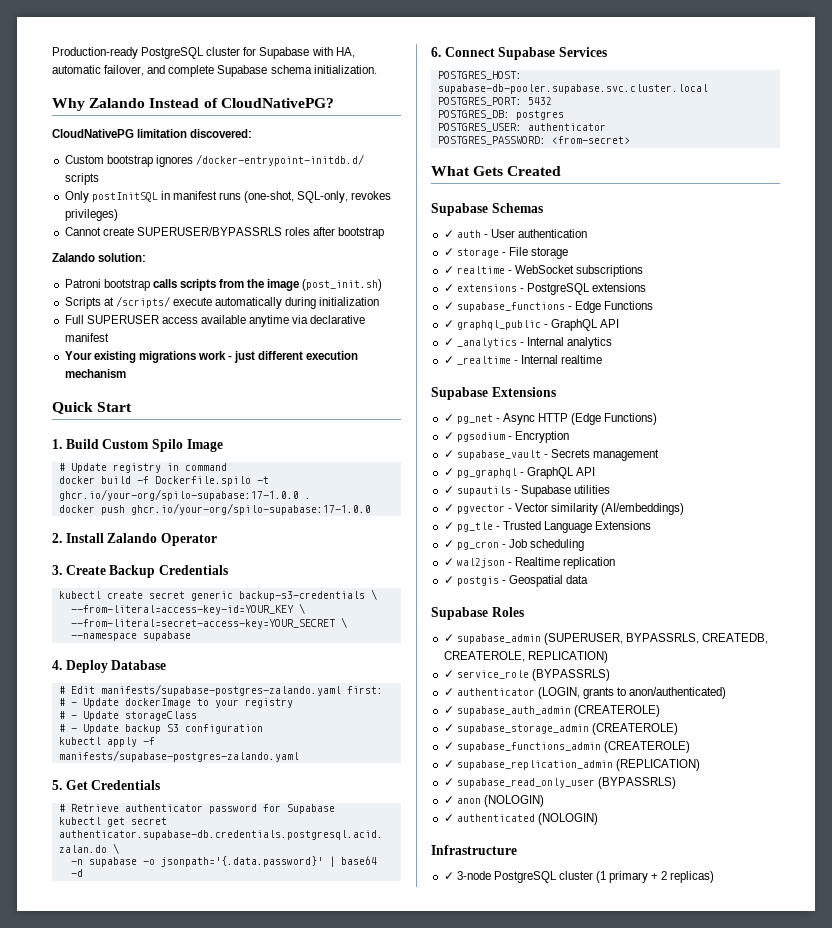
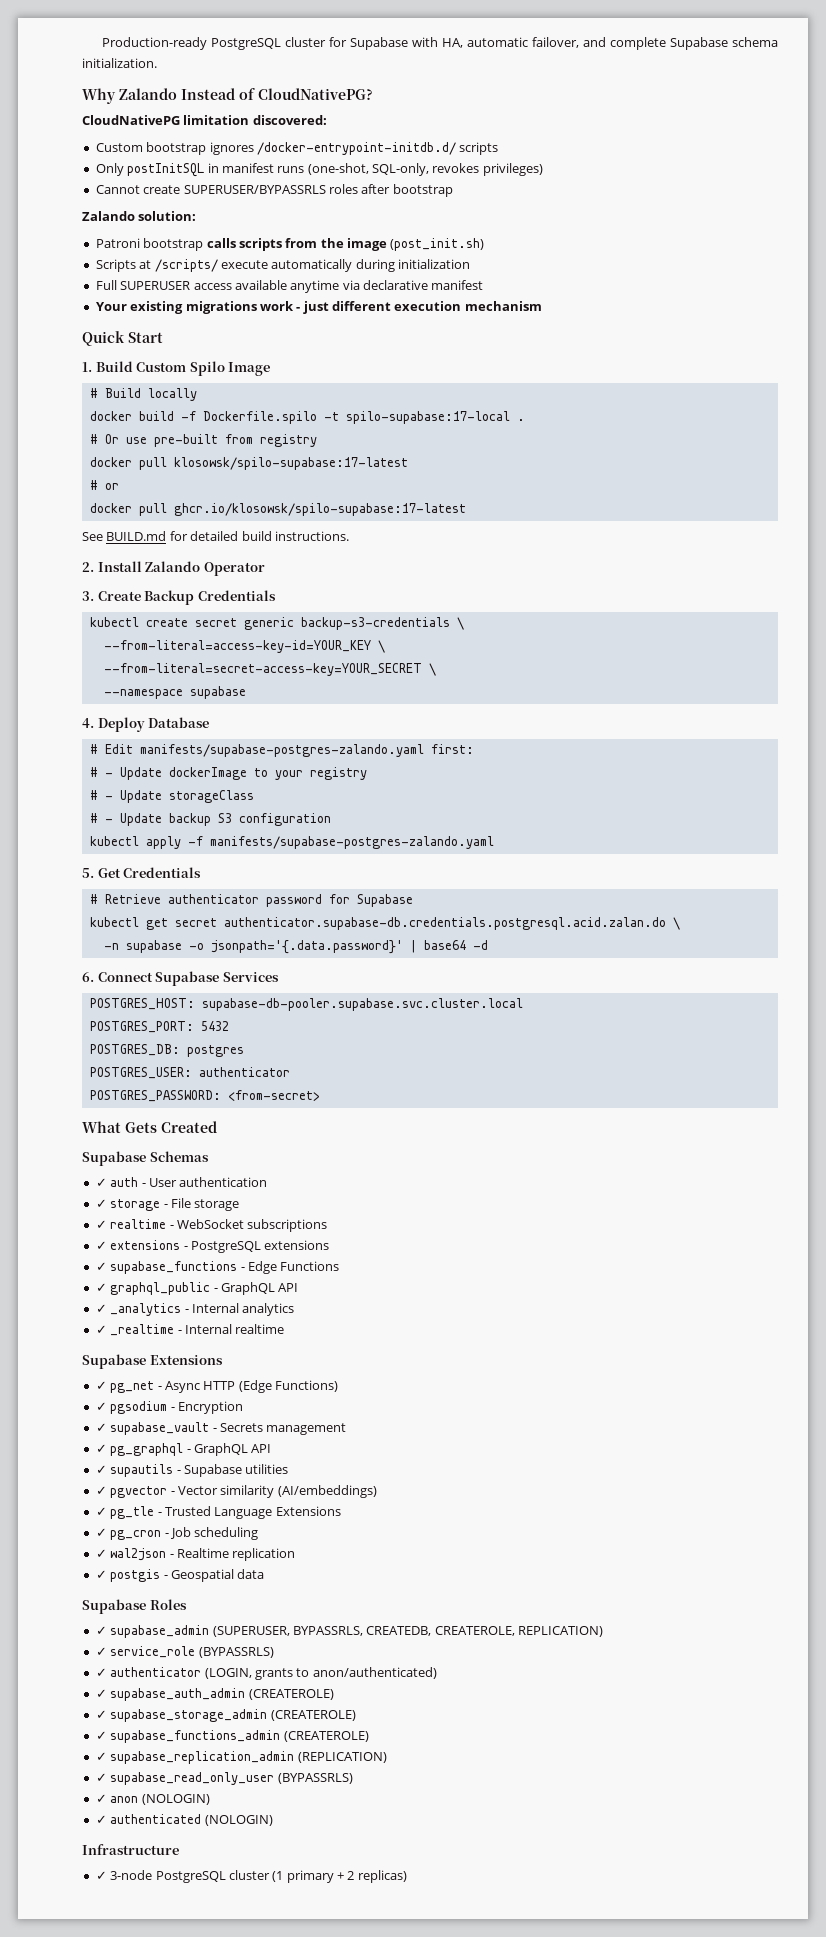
- # Update registry in command
+ # Build locally
- docker build -f Dockerfile.spilo -t ghcr.io/your-org/spilo-supabase:17-1.0.0 .
+ docker build -f Dockerfile.spilo -t spilo-supabase:17-local .
- docker push ghcr.io/your-org/spilo-supabase:17-1.0.0
+ # Or use pre-built from registry
+ docker pull klosowsk/spilo-supabase:17-latest
+ # or
+ docker pull ghcr.io/klosowsk/spilo-supabase:17-latest
+ See BUILD.md for detailed build instructions.

